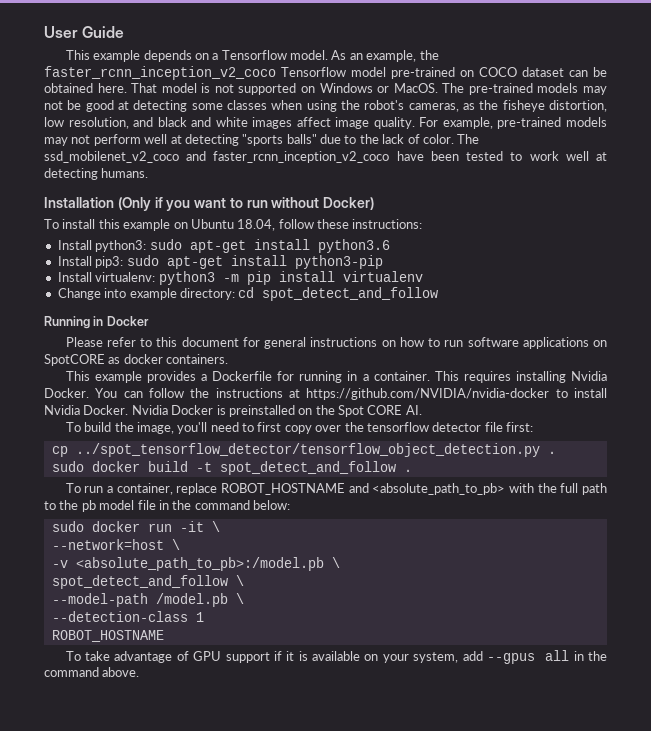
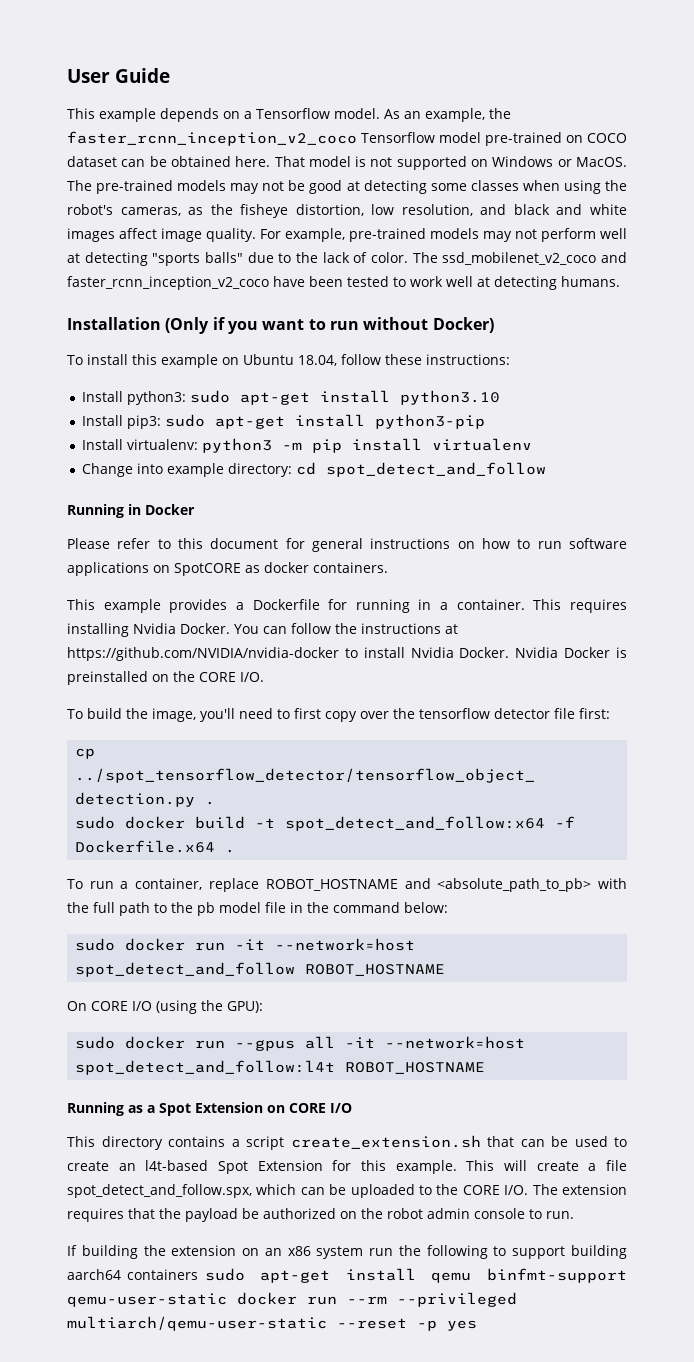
- Install python3: sudo apt-get install python3.6
+ Install python3: sudo apt-get install python3.10
- Nvidia Docker is preinstalled on the Spot CORE AI.
+ Nvidia Docker is preinstalled on the CORE I/O.
- sudo docker build -t spot_detect_and_follow .
+ sudo docker build -t spot_detect_and_follow:x64 -f Dockerfile.x64 .
- sudo docker run -it \
- --network=host \
- -v <absolute_path_to_pb>:/model.pb \
- spot_detect_and_follow \
- --model-path /model.pb \
- --detection-class 1
- ROBOT_HOSTNAME
- To take advantage of GPU support if it is available on your system, add --gpus all in the command above.
+ sudo docker run -it --network=host spot_detect_and_follow ROBOT_HOSTNAME
+ On CORE I/O (using the GPU):
+ sudo docker run --gpus all -it --network=host spot_detect_and_follow:l4t ROBOT_HOSTNAME
+ Running as a Spot Extension on CORE I/O
+ This directory contains a script create_extension.sh that can be used to create an l4t-based Spot Extension for this example. This will create a file spot_detect_and_follow.spx, which can be uploaded to the CORE I/O. The extension requires that the payload be authorized on the robot admin console to run.
+ If building the extension on an x86 system run the following to support building aarch64 containers sudo apt-get install qemu binfmt-support qemu-user-static docker run --rm --privileged multiarch/qemu-user-static --reset -p yes

